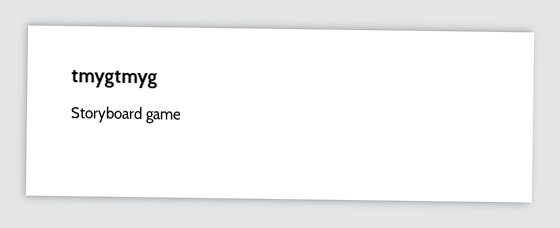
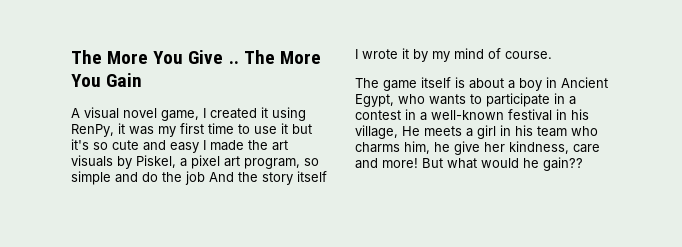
- tmygtmyg
- Storyboard game
+ The More You Give .. The More You Gain
+ A visual novel game, I created it using RenPy, it was my first time to use it but it's so cute and easy I made the art visuals by Piskel, a pixel art program, so simple and do the job And the story itself I wrote it by my mind of course.
+ The game itself is about a boy in Ancient Egypt, who wants to participate in a contest in a well-known festival in his village, He meets a girl in his team who charms him, he give her kindness, care and more! But what would he gain??

